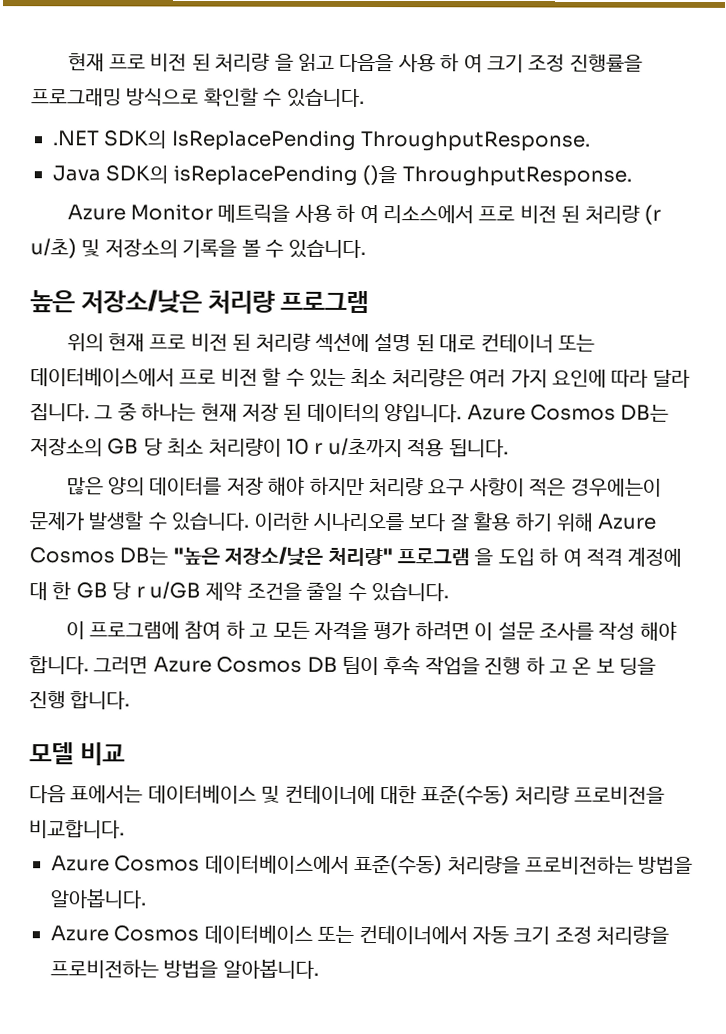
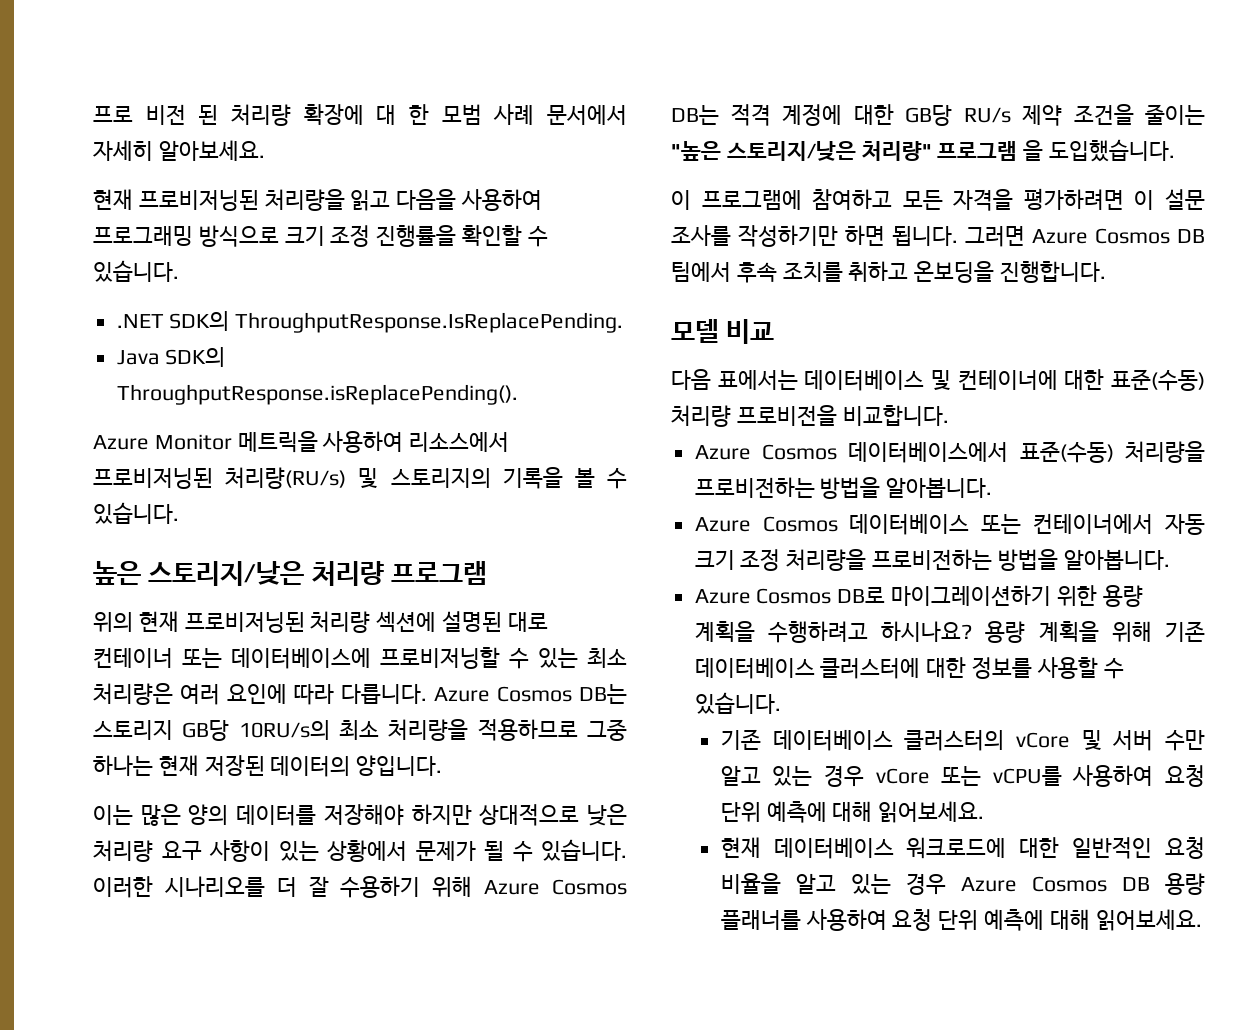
- 현재 프로 비전 된 처리량 을 읽고 다음을 사용 하 여 크기 조정 진행률을 프로그래밍 방식으로 확인할 수 있습니다.
+ 프로 비전 된 처리량 확장에 대 한 모범 사례 문서에서 자세히 알아보세요.
+ 현재 프로비저닝된 처리량을 읽고 다음을 사용하여 프로그래밍 방식으로 크기 조정 진행률을 확인할 수 있습니다.
- .NET SDK의 IsReplacePending ThroughputResponse.
+ .NET SDK의 ThroughputResponse.IsReplacePending.
- Java SDK의 isReplacePending ()을 ThroughputResponse.
+ Java SDK의 ThroughputResponse.isReplacePending().
- Azure Monitor 메트릭을 사용 하 여 리소스에서 프로 비전 된 처리량 (r u/초) 및 저장소의 기록을 볼 수 있습니다.
+ Azure Monitor 메트릭을 사용하여 리소스에서 프로비저닝된 처리량(RU/s) 및 스토리지의 기록을 볼 수 있습니다.
- 높은 저장소/낮은 처리량 프로그램
+ 높은 스토리지/낮은 처리량 프로그램
- 위의 현재 프로 비전 된 처리량 섹션에 설명 된 대로 컨테이너 또는 데이터베이스에서 프로 비전 할 수 있는 최소 처리량은 여러 가지 요인에 따라 달라 집니다. 그 중 하나는 현재 저장 된 데이터의 양입니다. Azure Cosmos DB는 저장소의 GB 당 최소 처리량이 10 r u/초까지 적용 됩니다.
- 많은 양의 데이터를 저장 해야 하지만 처리량 요구 사항이 적은 경우에는이 문제가 발생할 수 있습니다. 이러한 시나리오를 보다 잘 활용 하기 위해 Azure Cosmos DB는 "높은 저장소/낮은 처리량" 프로그램 을 도입 하 여 적격 계정에 대 한 GB 당 r u/GB 제약 조건을 줄일 수 있습니다.
- 이 프로그램에 참여 하 고 모든 자격을 평가 하려면 이 설문 조사를 작성 해야 합니다. 그러면 Azure Cosmos DB 팀이 후속 작업을 진행 하 고 온 보 딩을 진행 합니다.
+ 위의 현재 프로비저닝된 처리량 섹션에 설명된 대로 컨테이너 또는 데이터베이스에 프로비저닝할 수 있는 최소 처리량은 여러 요인에 따라 다릅니다. Azure Cosmos DB는 스토리지 GB당 10RU/s의 최소 처리량을 적용하므로 그중 하나는 현재 저장된 데이터의 양입니다.
+ 이는 많은 양의 데이터를 저장해야 하지만 상대적으로 낮은 처리량 요구 사항이 있는 상황에서 문제가 될 수 있습니다. 이러한 시나리오를 더 잘 수용하기 위해 Azure Cosmos DB는 적격 계정에 대한 GB당 RU/s 제약 조건을 줄이는 "높은 스토리지/낮은 처리량" 프로그램 을 도입했습니다.
+ 이 프로그램에 참여하고 모든 자격을 평가하려면 이 설문 조사를 작성하기만 하면 됩니다. 그러면 Azure Cosmos DB 팀에서 후속 조치를 취하고 온보딩을 진행합니다.
+ Azure Cosmos DB로 마이그레이션하기 위한 용량 계획을 수행하려고 하시나요? 용량 계획을 위해 기존 데이터베이스 클러스터에 대한 정보를 사용할 수 있습니다.
+ 기존 데이터베이스 클러스터의 vCore 및 서버 수만 알고 있는 경우 vCore 또는 vCPU를 사용하여 요청 단위 예측에 대해 읽어보세요.
+ 현재 데이터베이스 워크로드에 대한 일반적인 요청 비율을 알고 있는 경우 Azure Cosmos DB 용량 플래너를 사용하여 요청 단위 예측에 대해 읽어보세요.

